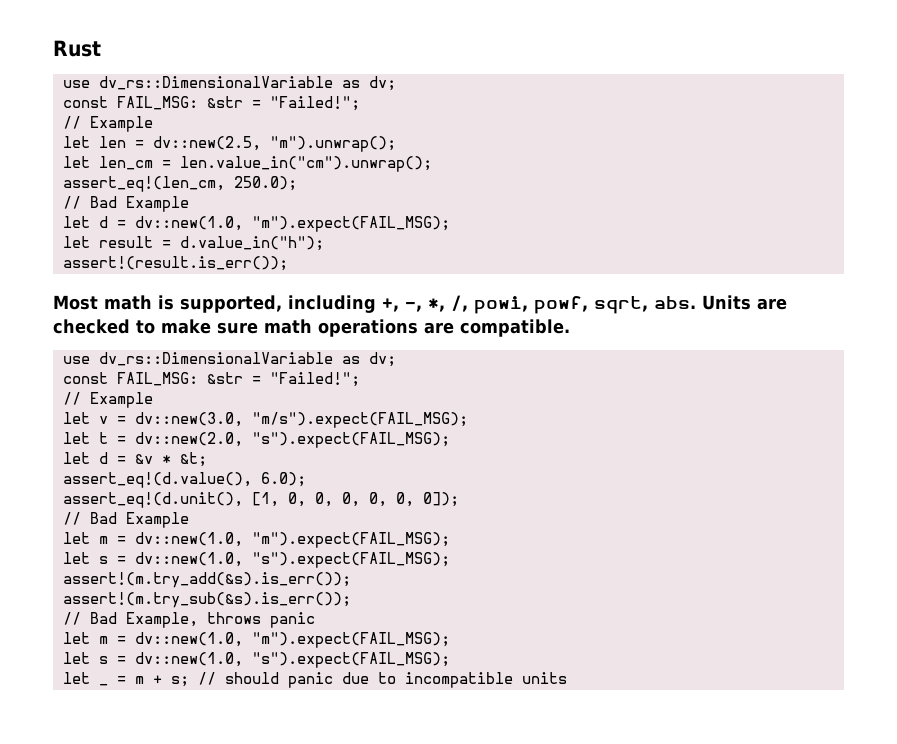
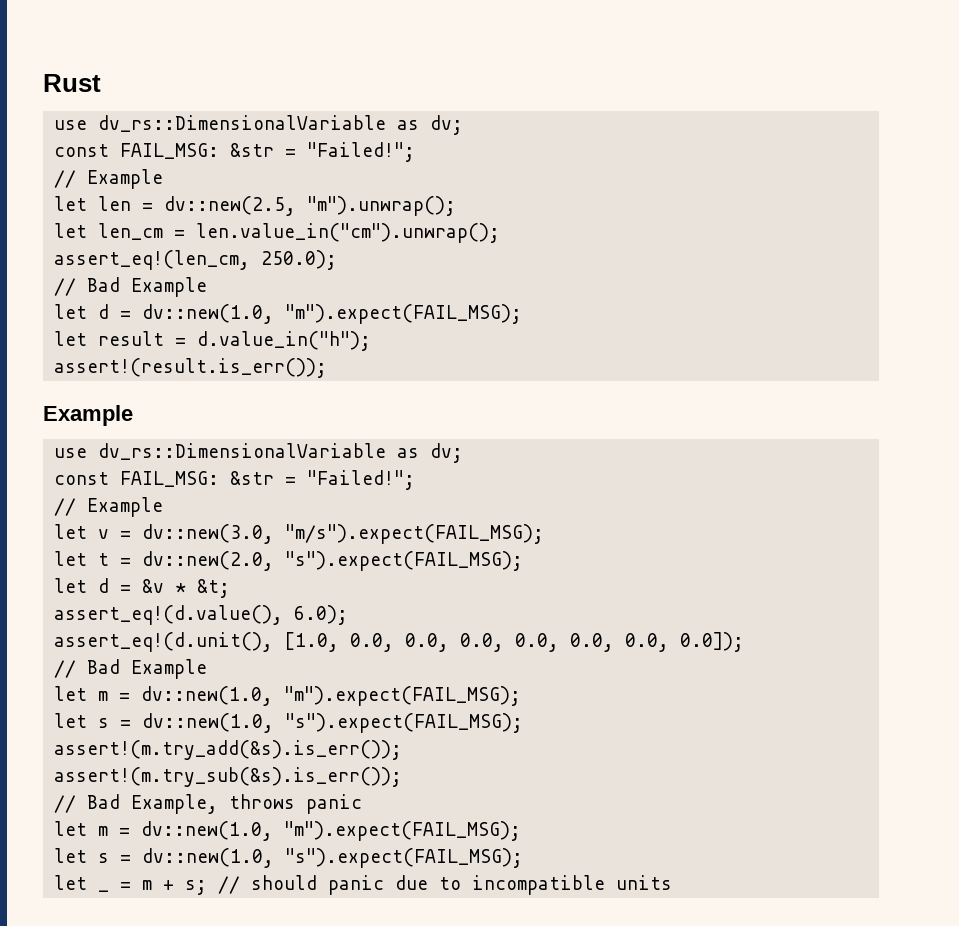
  assert!(result.is_err());
- Most math is supported, including +, -, *, /, powi, powf, sqrt, abs. Units are checked to make sure math operations are compatible.
+ Example
- assert_eq!(d.unit(), [1, 0, 0, 0, 0, 0, 0]);
+ assert_eq!(d.unit(), [1.0, 0.0, 0.0, 0.0, 0.0, 0.0, 0.0, 0.0]);

